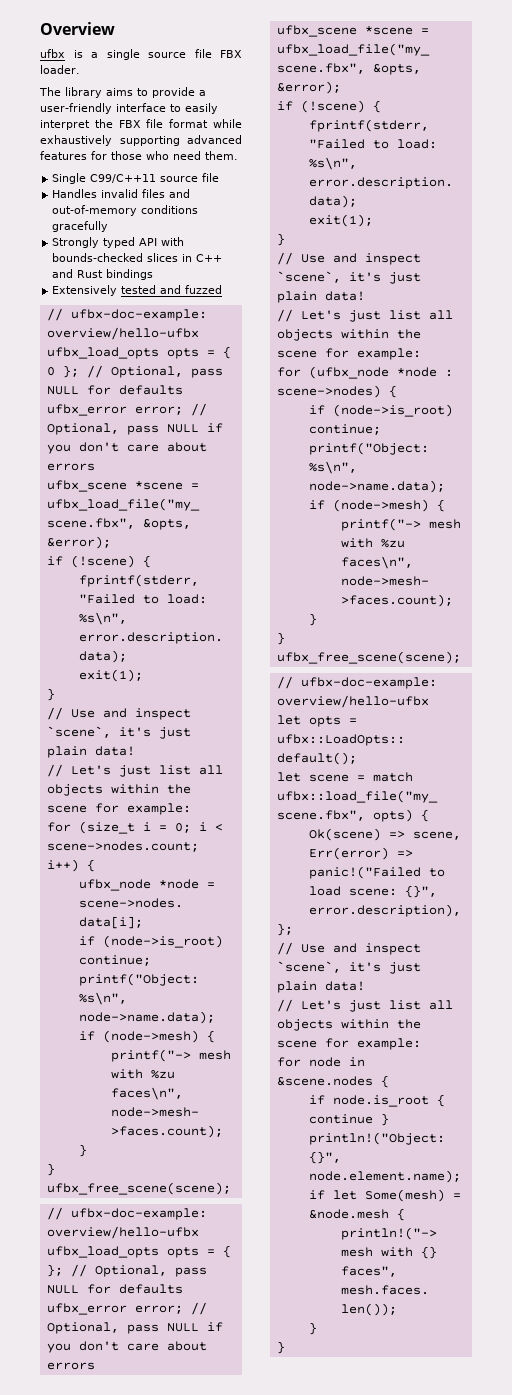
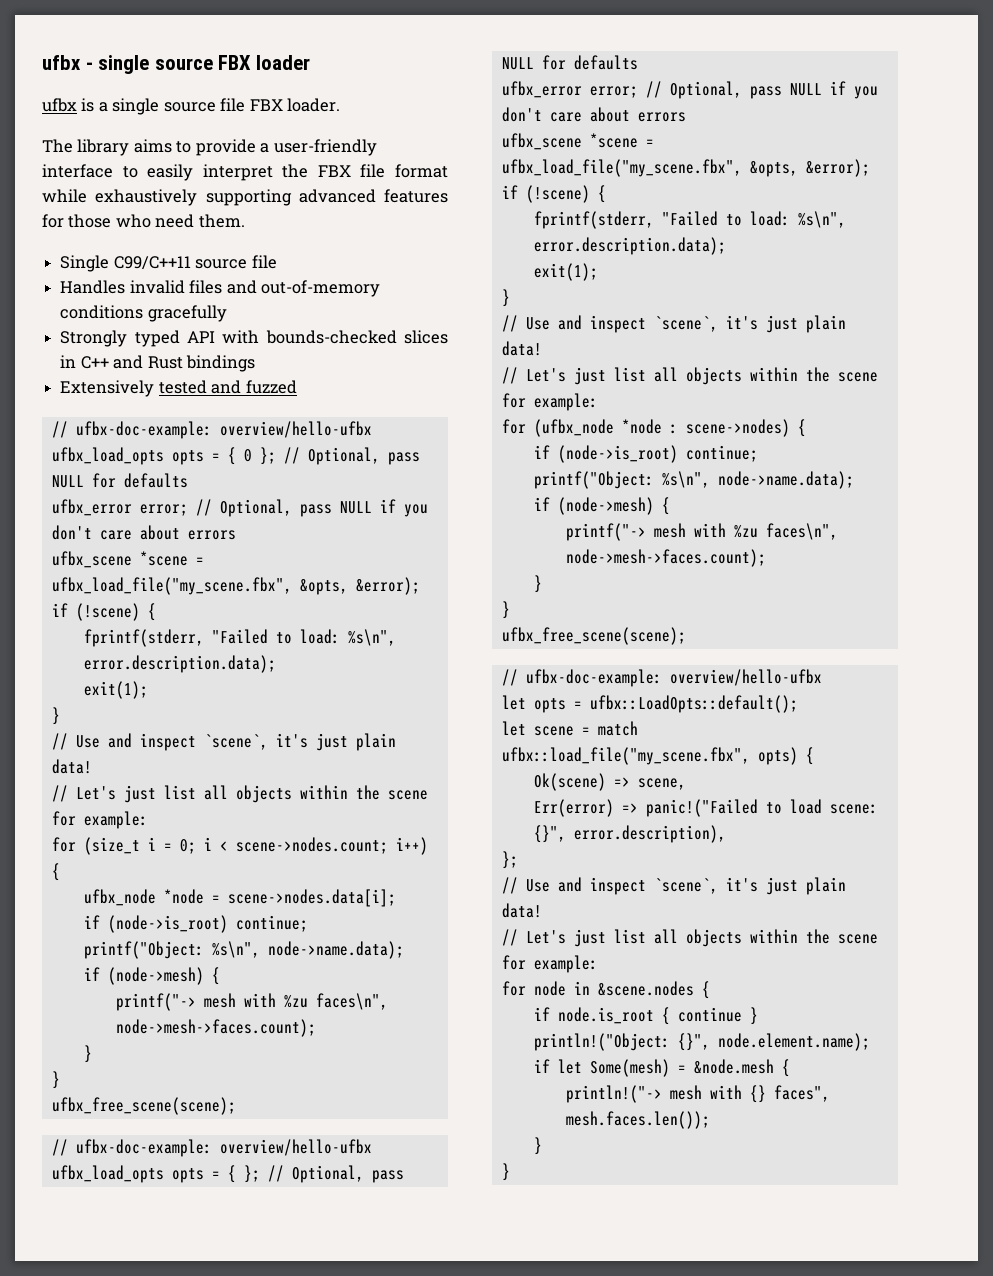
- Overview
+ ufbx - single source FBX loader

